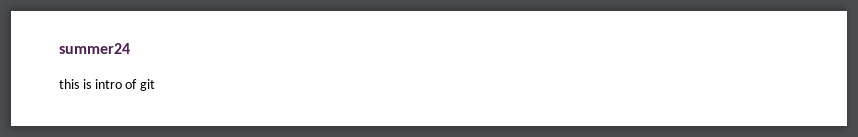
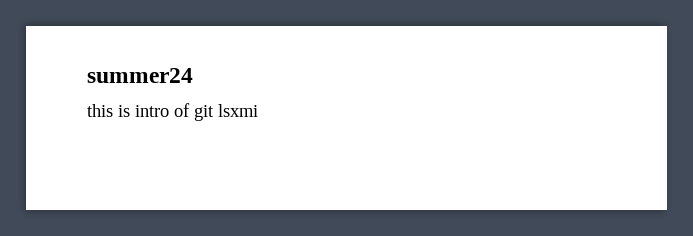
- this is intro of git
+ this is intro of git lsxmi

